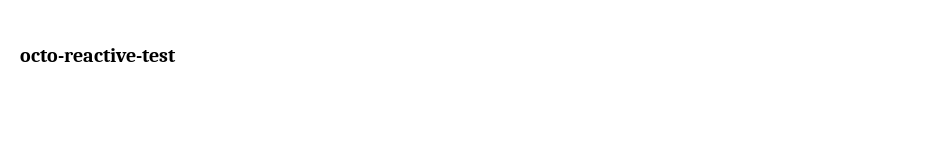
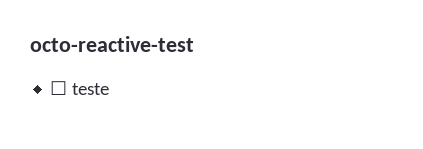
+ ☐ teste

